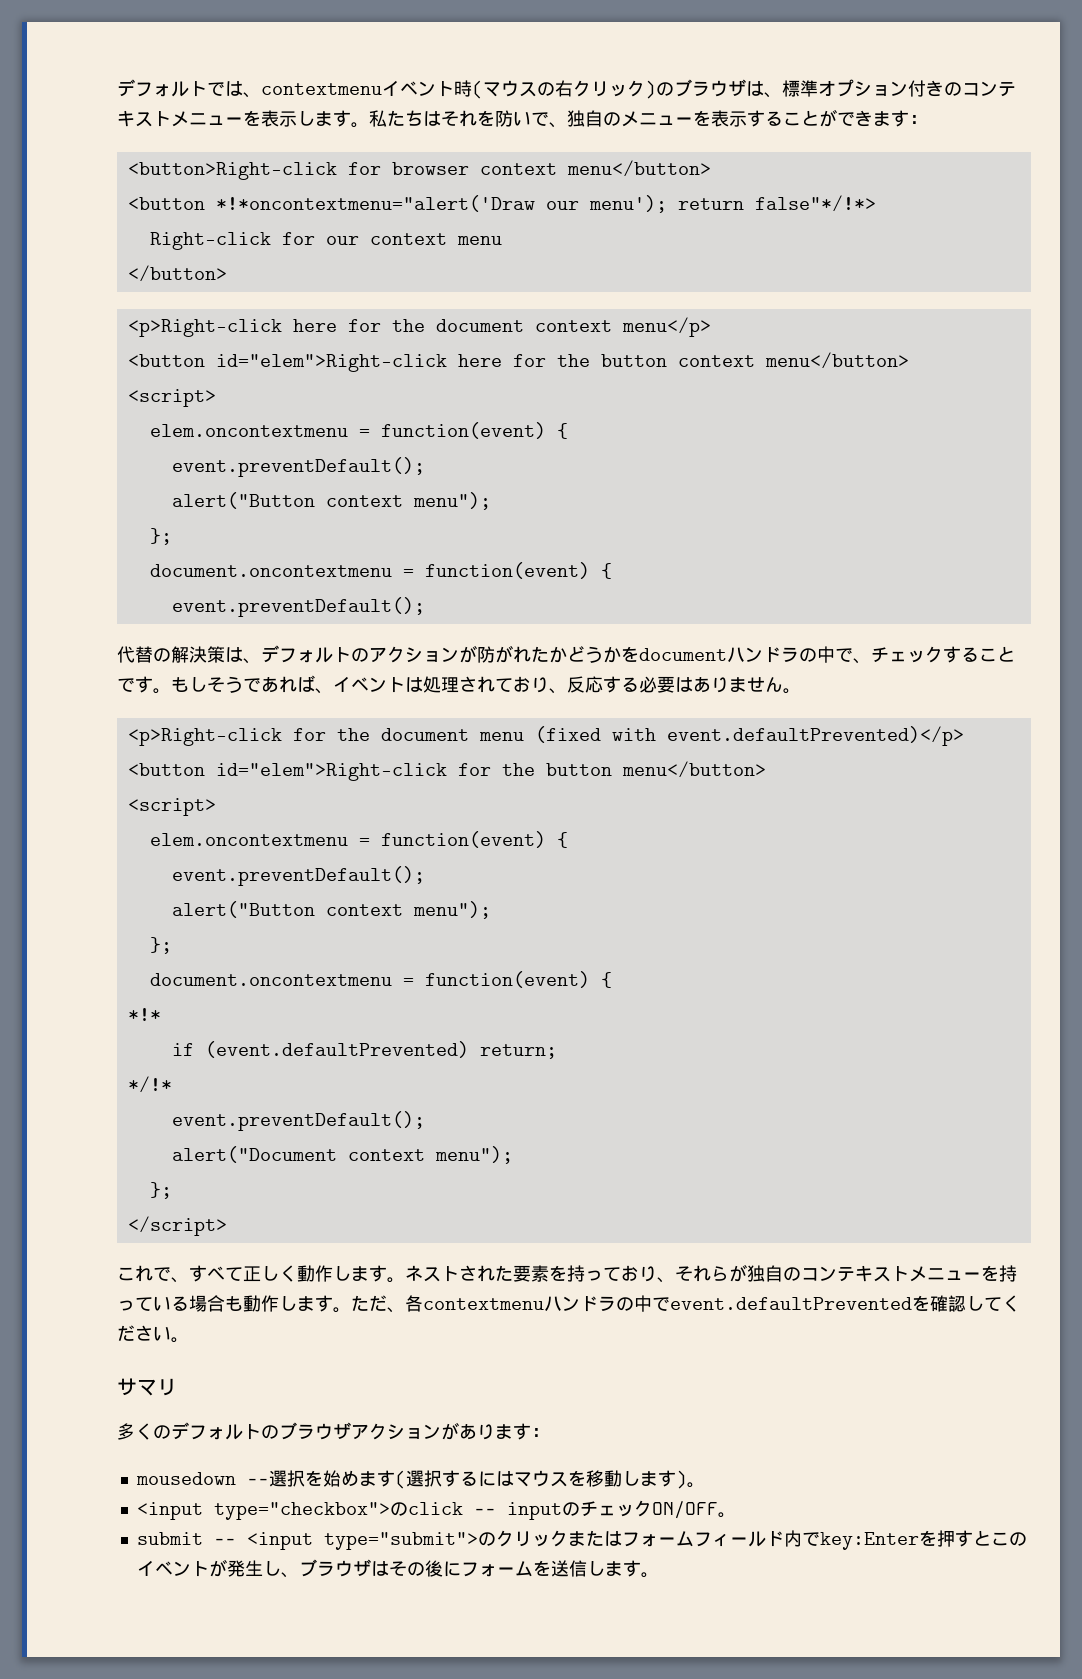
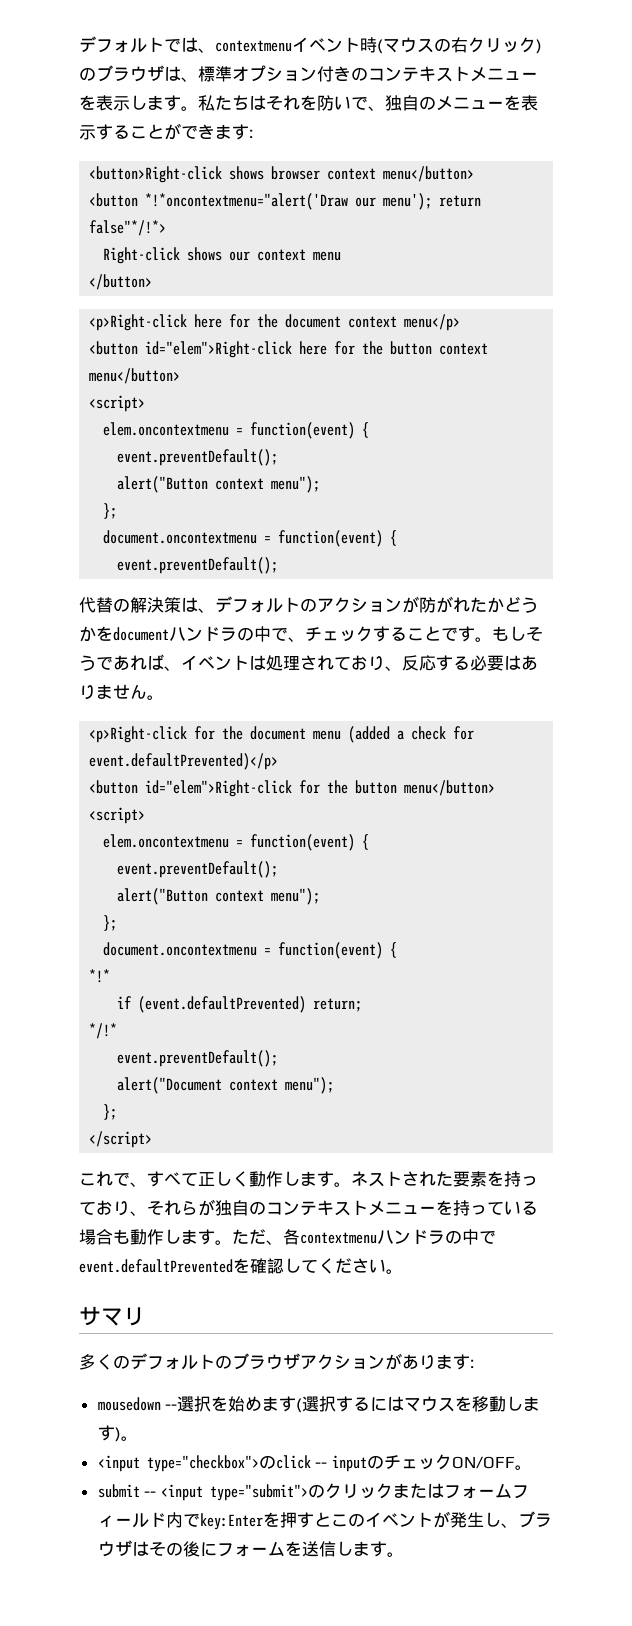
- <button>Right-click for browser context menu</button>
+ <button>Right-click shows browser context menu</button>
- Right-click for our context menu
+ Right-click shows our context menu
- <p>Right-click for the document menu (fixed with event.defaultPrevented)</p>
+ <p>Right-click for the document menu (added a check for event.defaultPrevented)</p>

